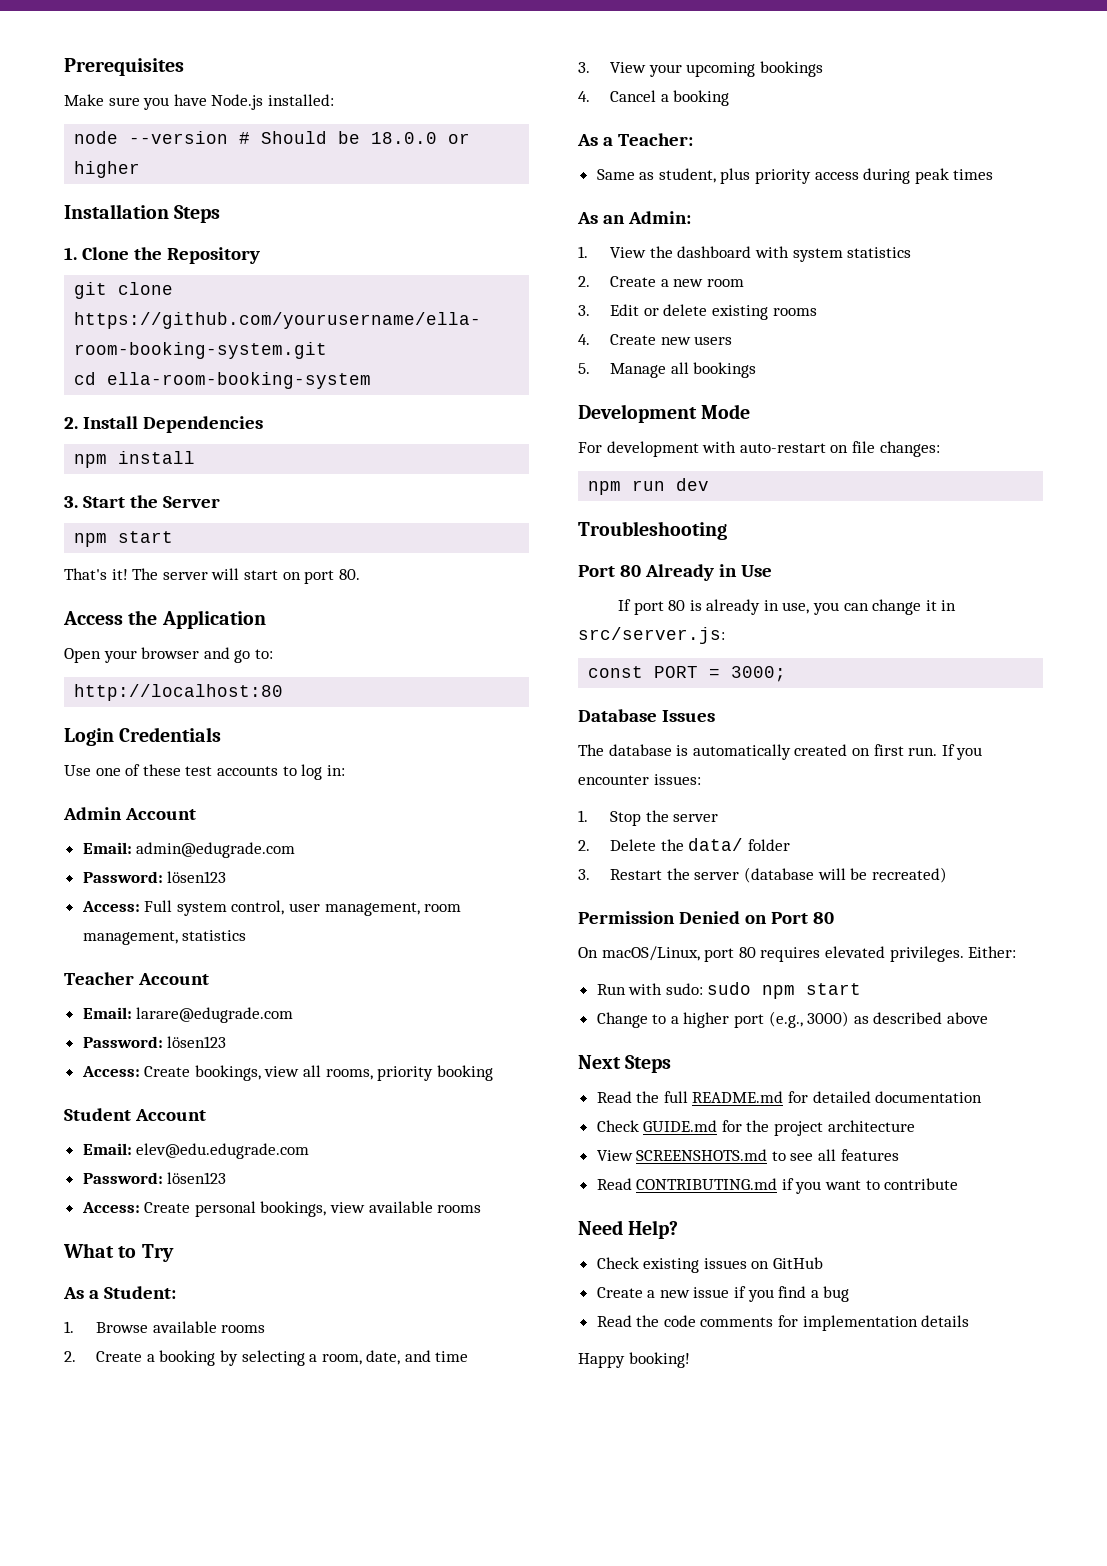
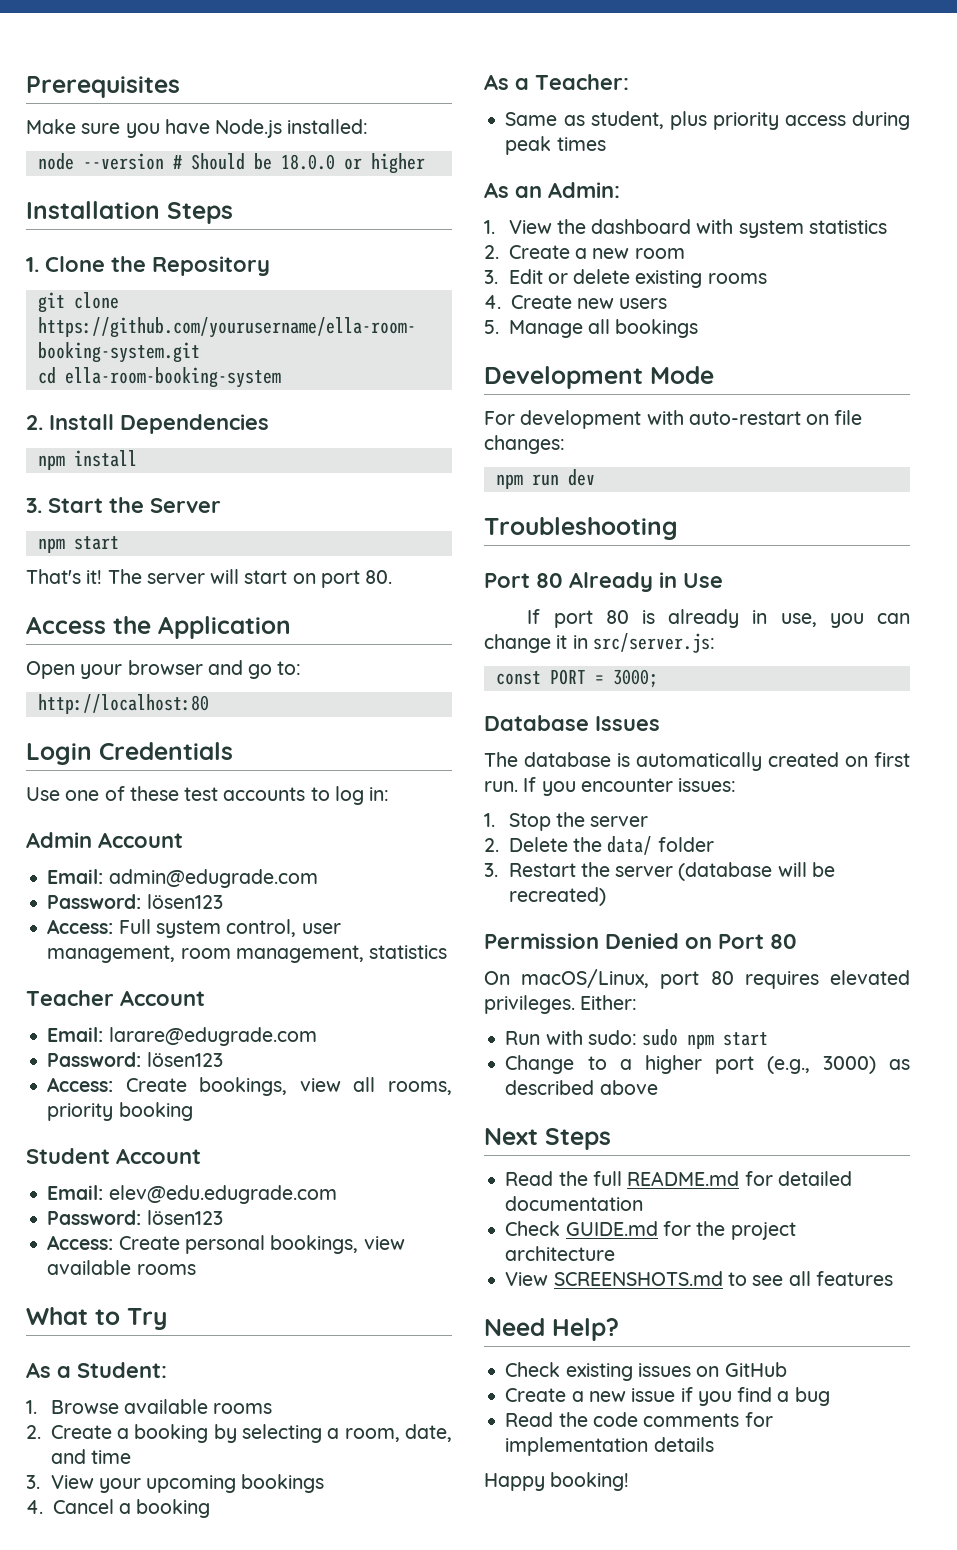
- Read CONTRIBUTING.md if you want to contribute

